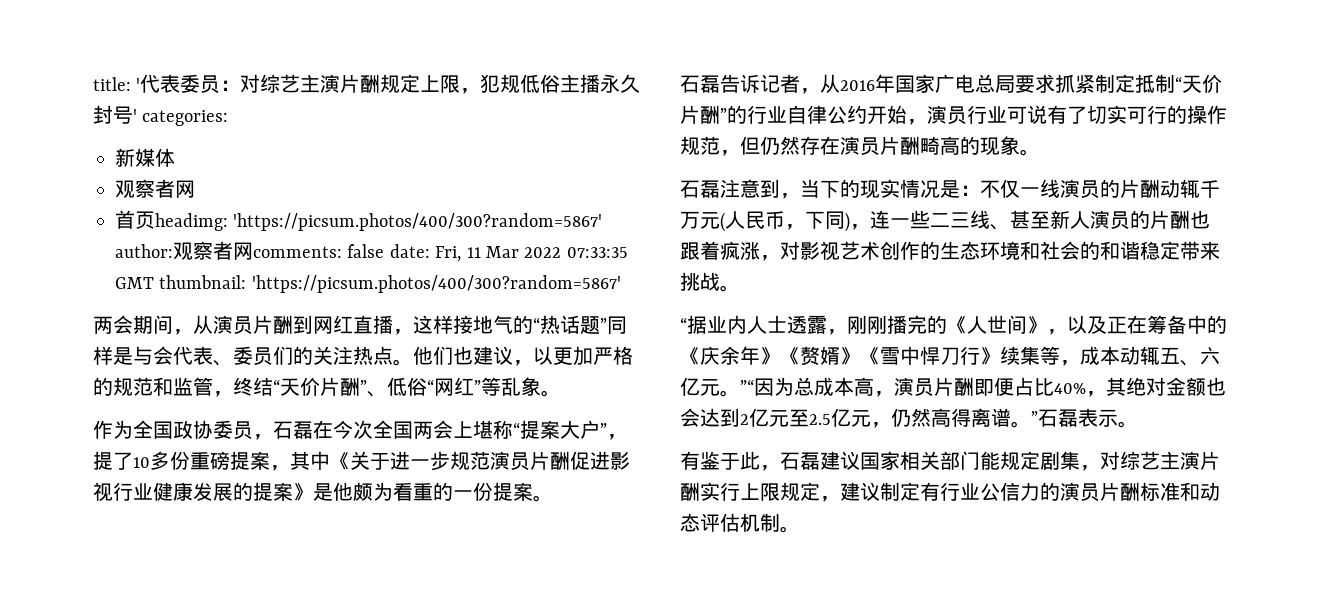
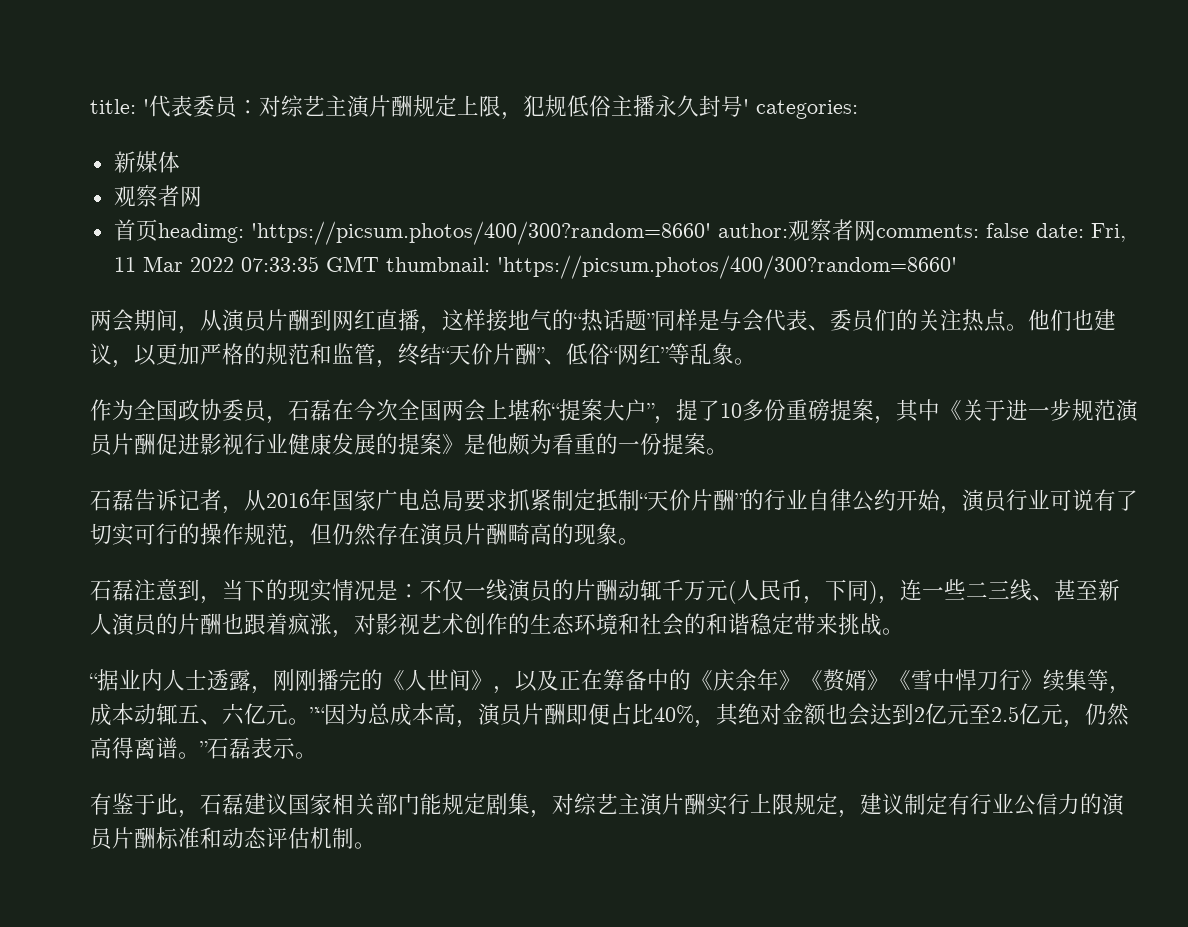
- 首页headimg: 'https://picsum.photos/400/300?random=5867' author:观察者网comments: false date: Fri, 11 Mar 2022 07:33:35 GMT thumbnail: 'https://picsum.photos/400/300?random=5867'
+ 首页headimg: 'https://picsum.photos/400/300?random=8660' author:观察者网comments: false date: Fri, 11 Mar 2022 07:33:35 GMT thumbnail: 'https://picsum.photos/400/300?random=8660'

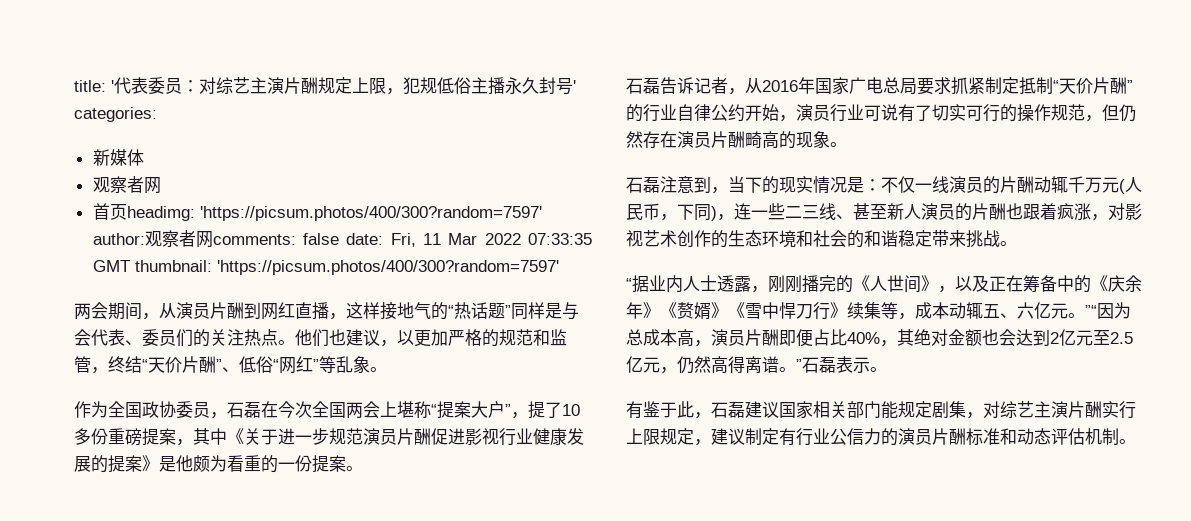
- 首页headimg: 'https://picsum.photos/400/300?random=8660' author:观察者网comments: false date: Fri, 11 Mar 2022 07:33:35 GMT thumbnail: 'https://picsum.photos/400/300?random=8660'
+ 首页headimg: 'https://picsum.photos/400/300?random=7597' author:观察者网comments: false date: Fri, 11 Mar 2022 07:33:35 GMT thumbnail: 'https://picsum.photos/400/300?random=7597'

